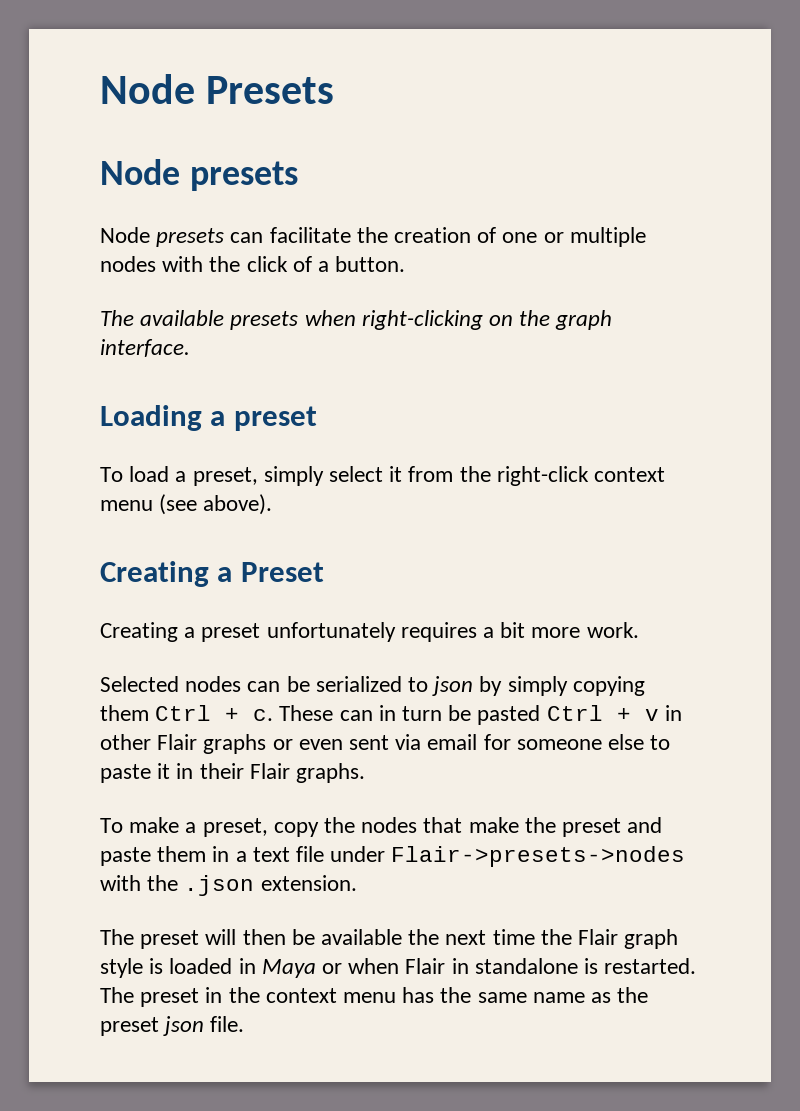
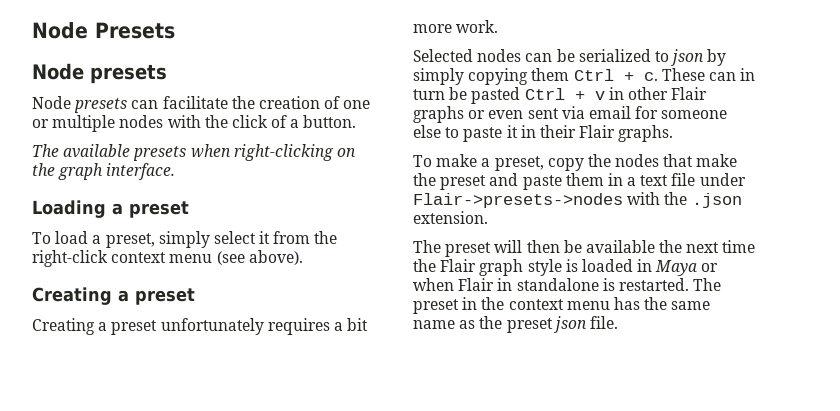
  To load a preset, simply select it from the right-click context menu (see above).
- Creating a Preset
+ Creating a preset

